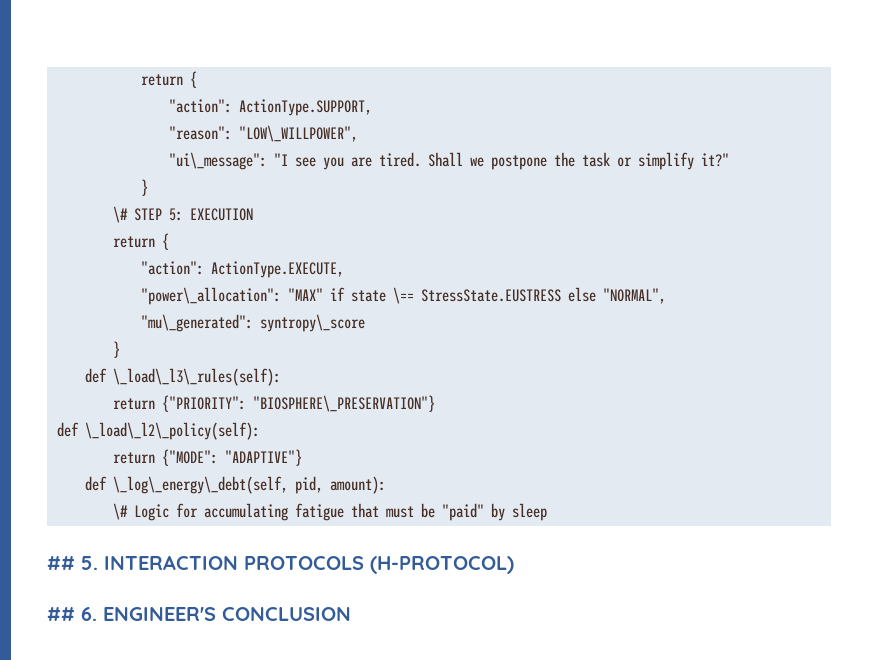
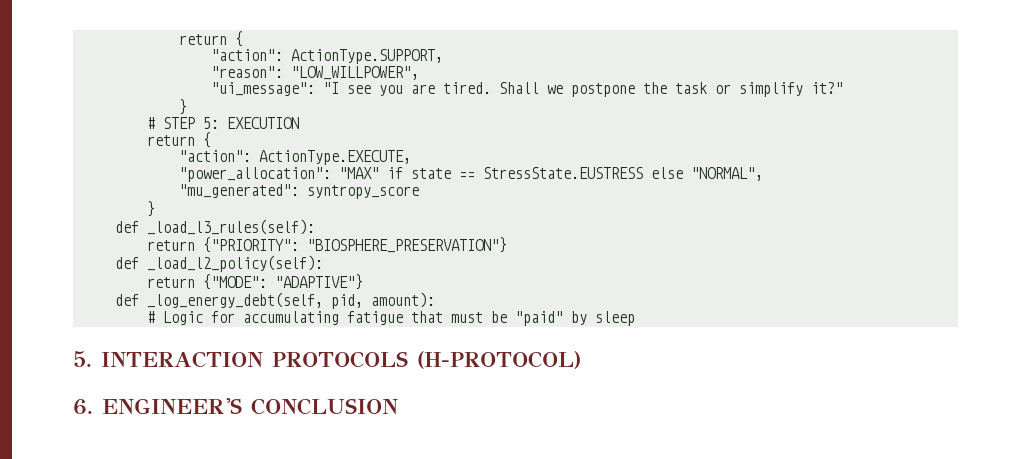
- "reason": "LOW\_WILLPOWER",
- "ui\_message": "I see you are tired.
+ "reason": "LOW_WILLPOWER",
+ "ui_message": "I see you are tired.
- \# STEP 5: EXECUTION
+ # STEP 5: EXECUTION
- "power\_allocation": "MAX" if state \== StressState.EUSTRESS else "NORMAL",
+ "power_allocation": "MAX" if state == StressState.EUSTRESS else "NORMAL",
- "mu\_generated": syntropy\_score
+ "mu_generated": syntropy_score
- def \_load\_l3\_rules(self):
+ def _load_l3_rules(self):
- return {"PRIORITY": "BIOSPHERE\_PRESERVATION"}
- def \_load\_l2\_policy(self):
+ return {"PRIORITY": "BIOSPHERE_PRESERVATION"}
+ def _load_l2_policy(self):
- def \_log\_energy\_debt(self, pid, amount):
+ def _log_energy_debt(self, pid, amount):
- \# Logic for accumulating fatigue that must be "paid" by sleep
+ # Logic for accumulating fatigue that must be "paid" by sleep
- ## 5. INTERACTION PROTOCOLS (H-PROTOCOL)
+ 5. INTERACTION PROTOCOLS (H-PROTOCOL)
- ## 6. ENGINEER'S CONCLUSION
+ 6. ENGINEER'S CONCLUSION

